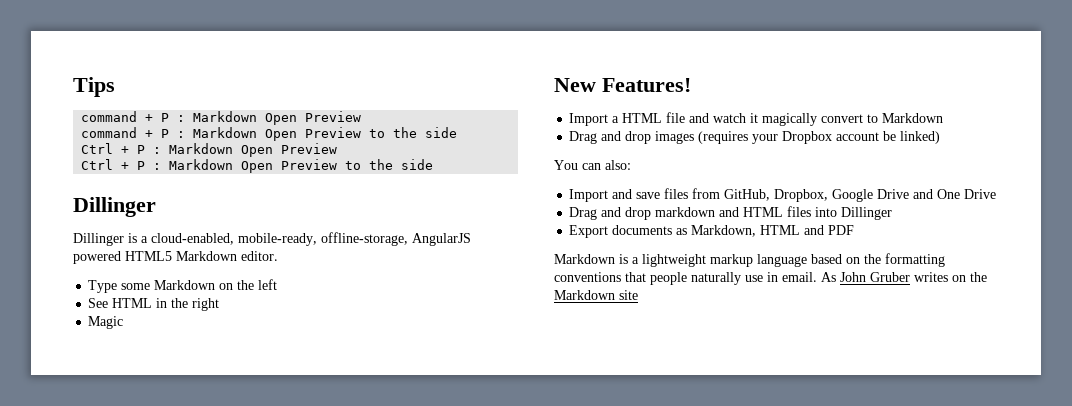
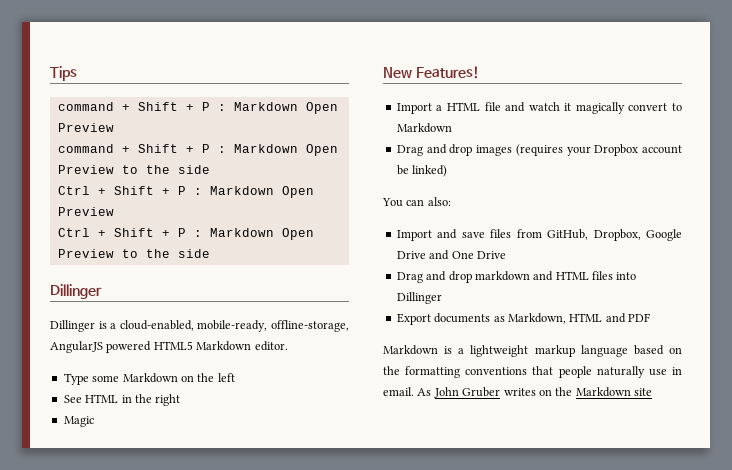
  Tips
- command + P : Markdown Open Preview
+ command + Shift + P : Markdown Open Preview
- command + P : Markdown Open Preview to the side
- Ctrl + P : Markdown Open Preview
+ command + Shift + P : Markdown Open Preview to the side
+ Ctrl + Shift + P : Markdown Open Preview
- Ctrl + P : Markdown Open Preview to the side
+ Ctrl + Shift + P : Markdown Open Preview to the side

